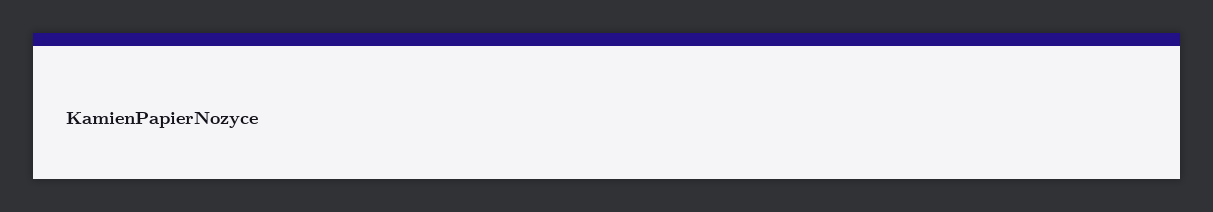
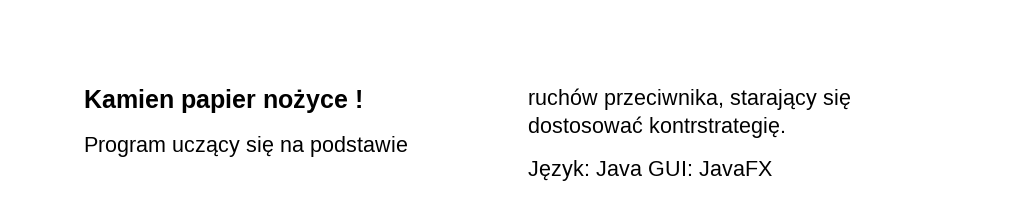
- KamienPapierNozyce
+ Kamien papier nożyce !
+ Program uczący się na podstawie ruchów przeciwnika, starający się dostosować kontrstrategię.
+ Język: Java GUI: JavaFX

